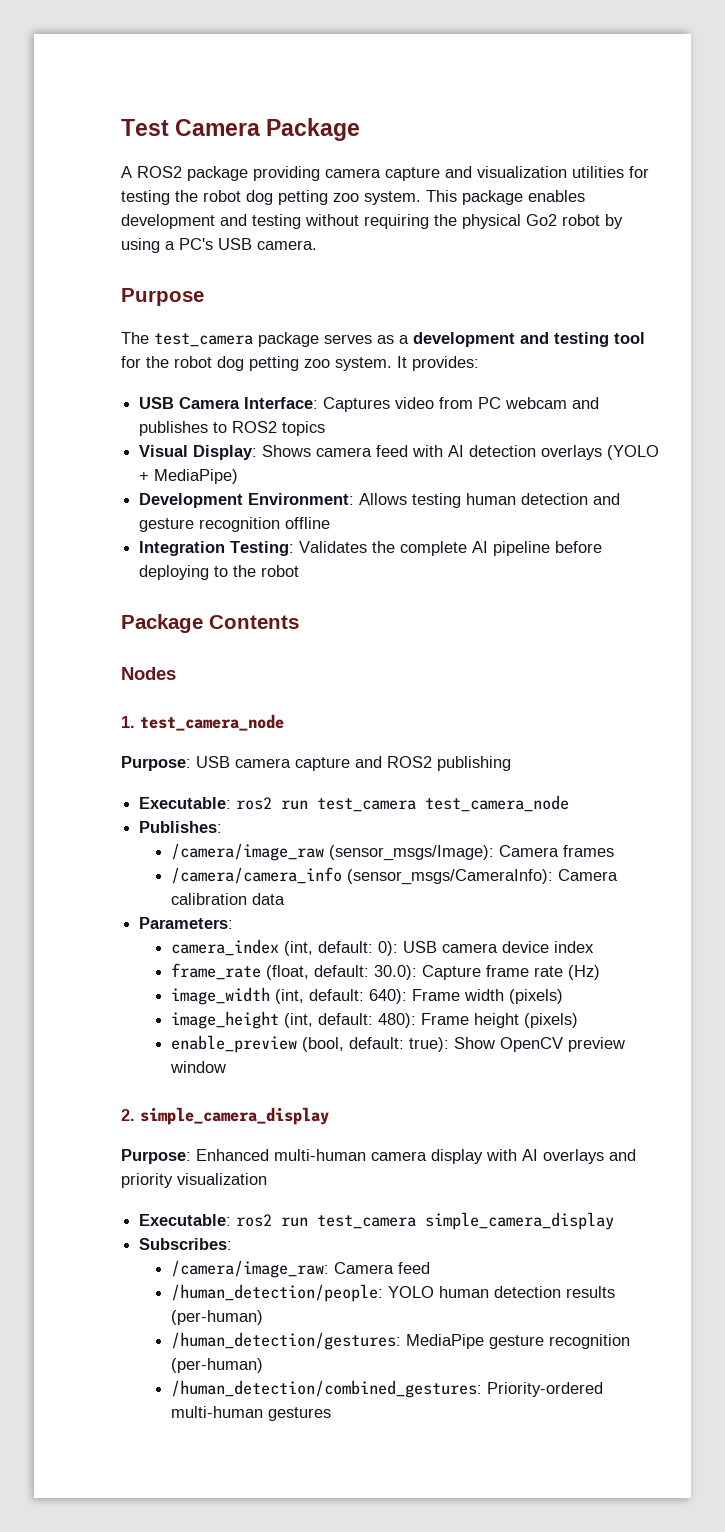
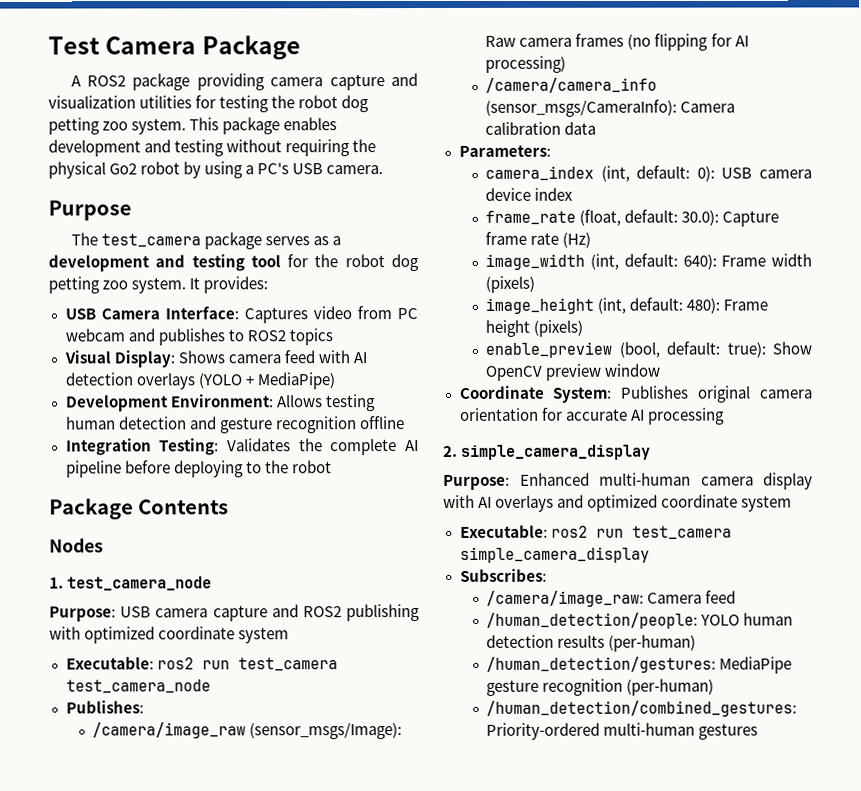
- Purpose: USB camera capture and ROS2 publishing
+ Purpose: USB camera capture and ROS2 publishing with optimized coordinate system
- /camera/image_raw (sensor_msgs/Image): Camera frames
+ /camera/image_raw (sensor_msgs/Image): Raw camera frames (no flipping for AI processing)
+ Coordinate System: Publishes original camera orientation for accurate AI processing
- Purpose: Enhanced multi-human camera display with AI overlays and priority visualization
+ Purpose: Enhanced multi-human camera display with AI overlays and optimized coordinate system

